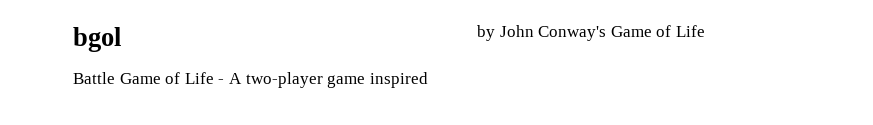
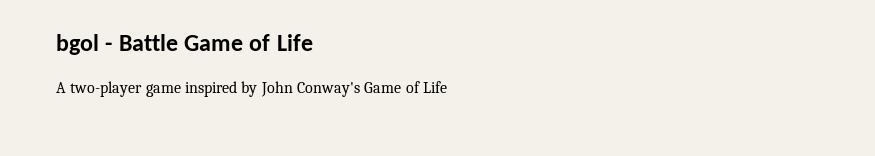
- bgol
- Battle Game of Life - A two-player game inspired by John Conway's Game of Life
+ bgol - Battle Game of Life
+ A two-player game inspired by John Conway's Game of Life

